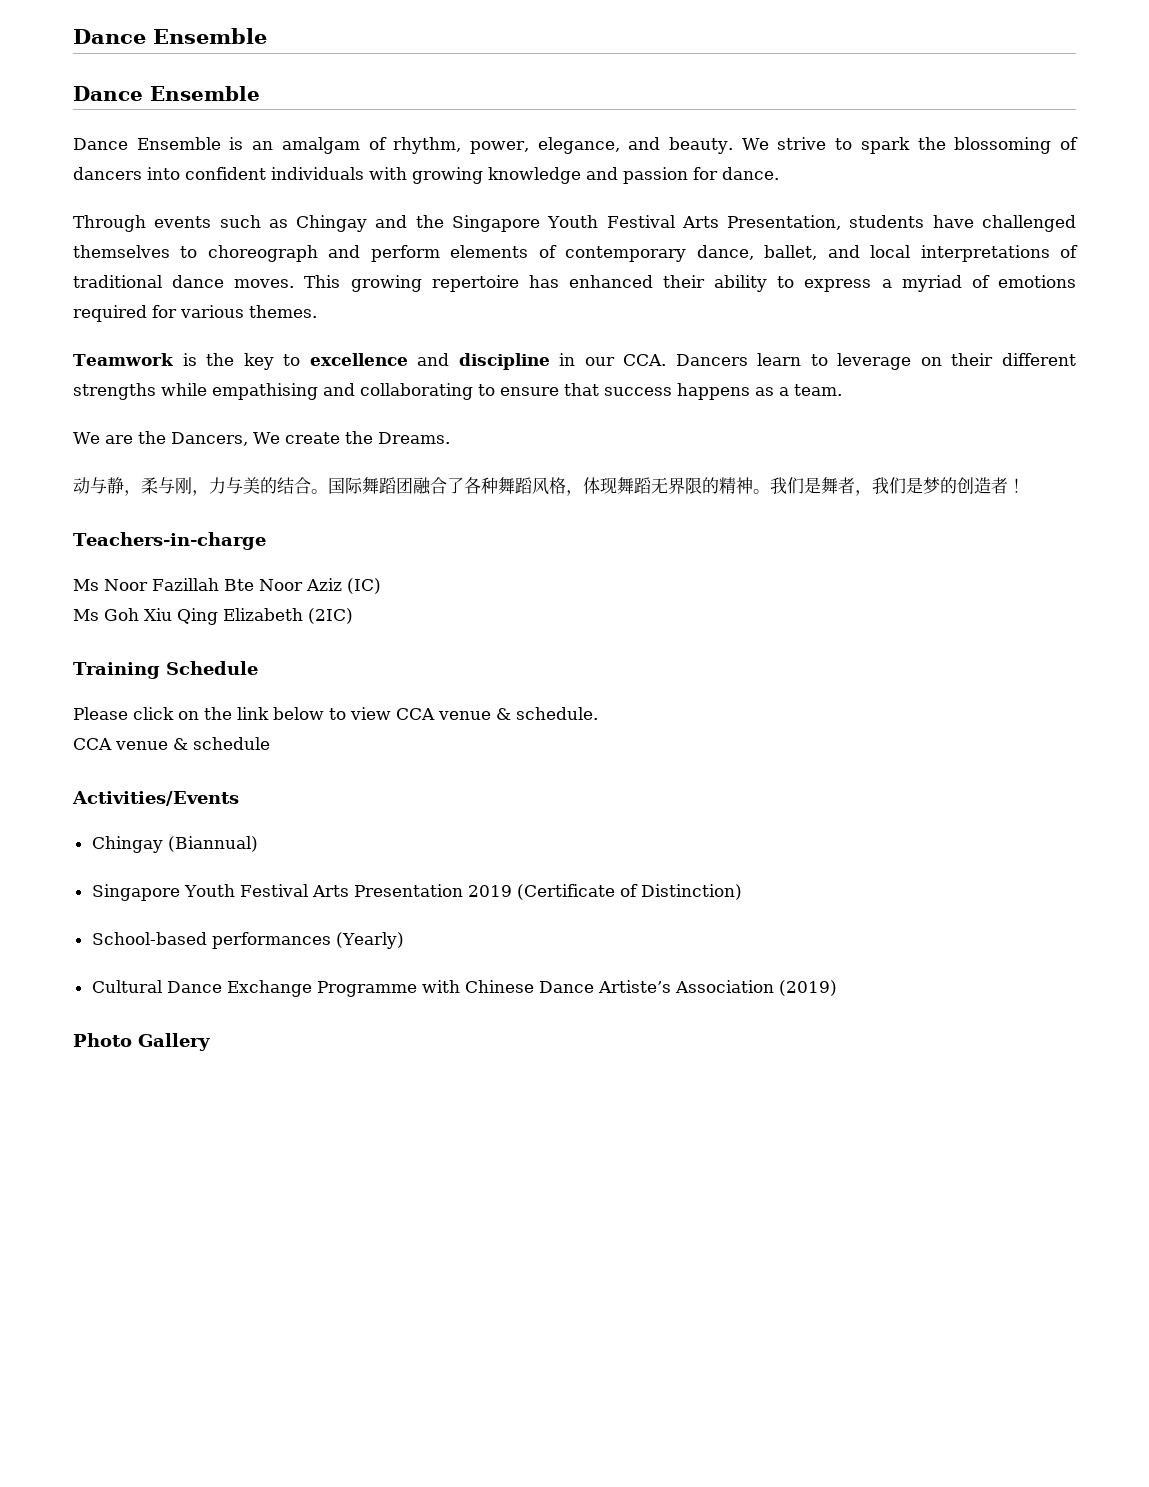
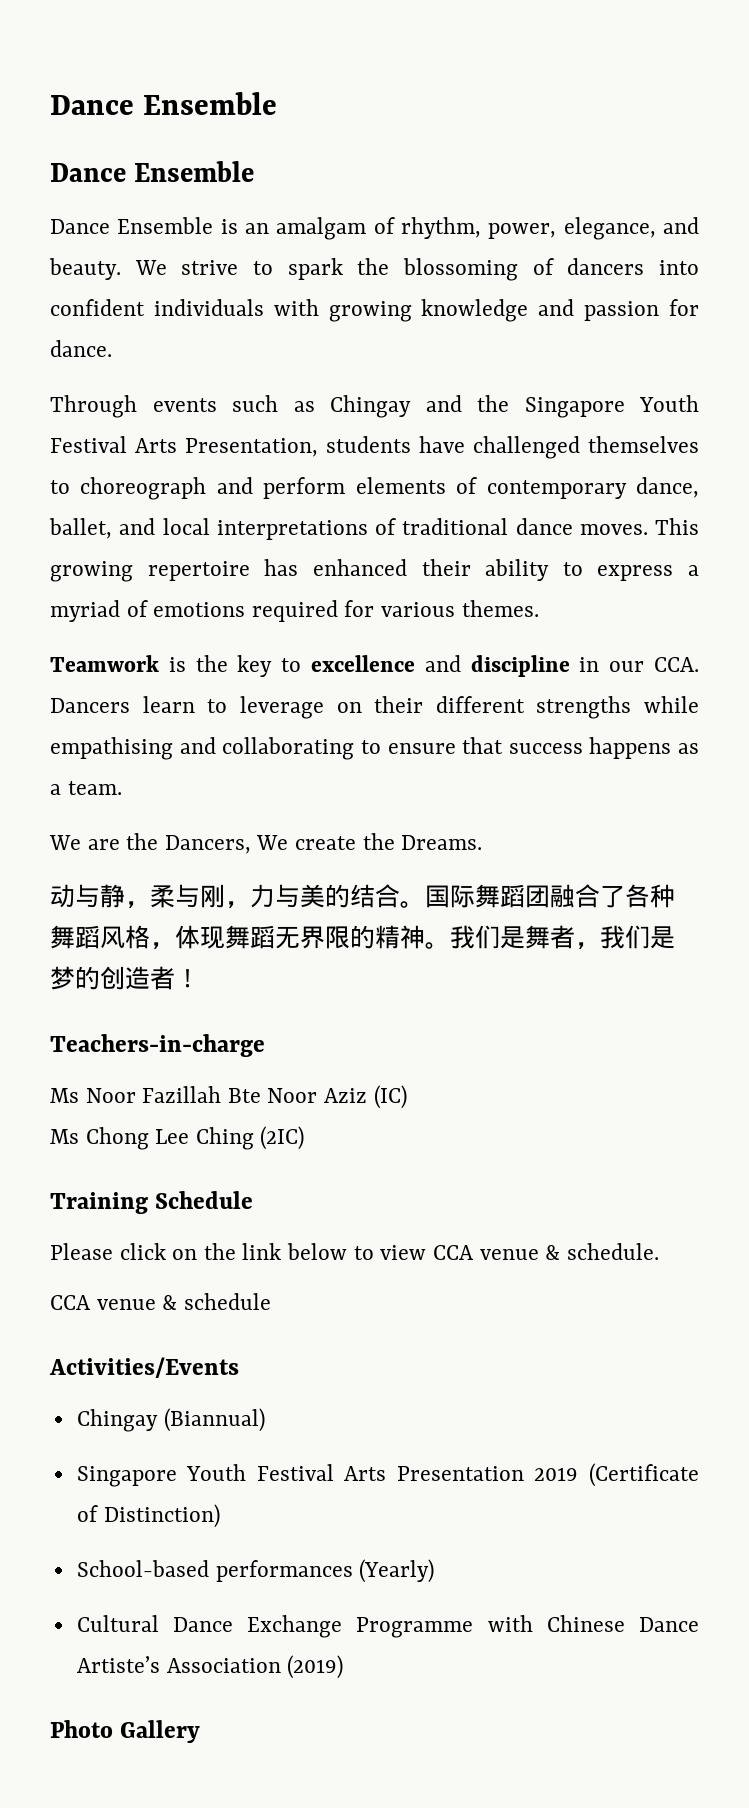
- Ms Goh Xiu Qing Elizabeth (2IC)
+ Ms Chong Lee Ching (2IC)

